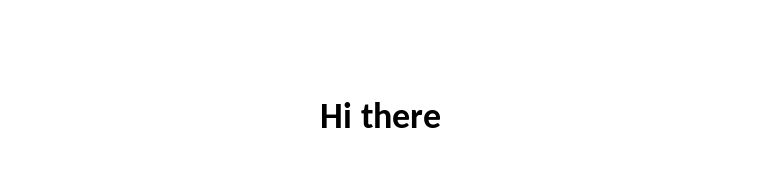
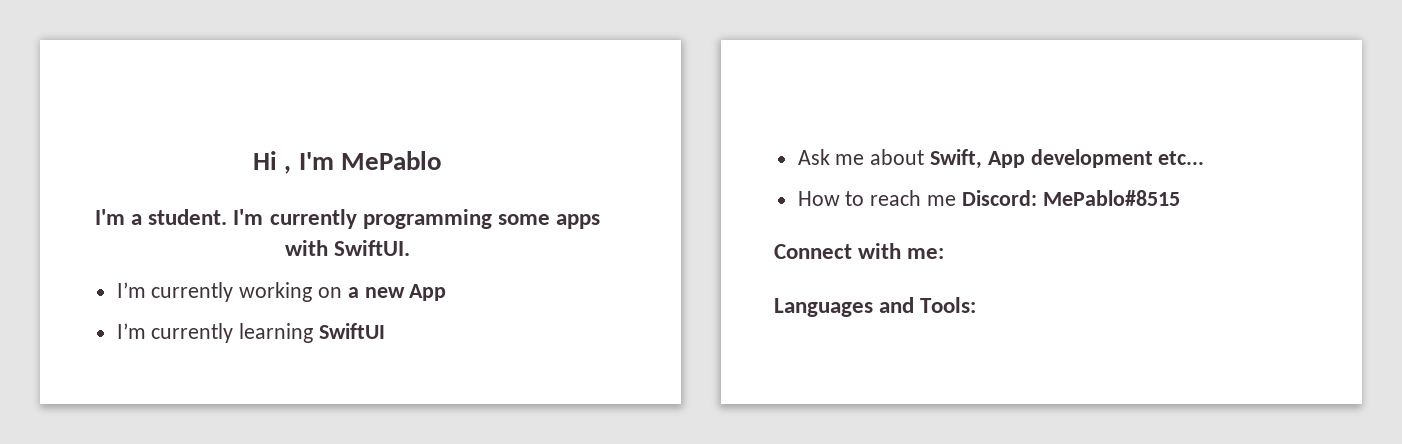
- Hi there
+ Hi , I'm MePablo
+ I'm a student. I'm currently programming some apps with SwiftUI.
+ I’m currently working on a new App
+ I’m currently learning SwiftUI
+ Ask me about Swift, App development etc...
+ How to reach me Discord: MePablo#8515
+ Connect with me:
+ Languages and Tools:

